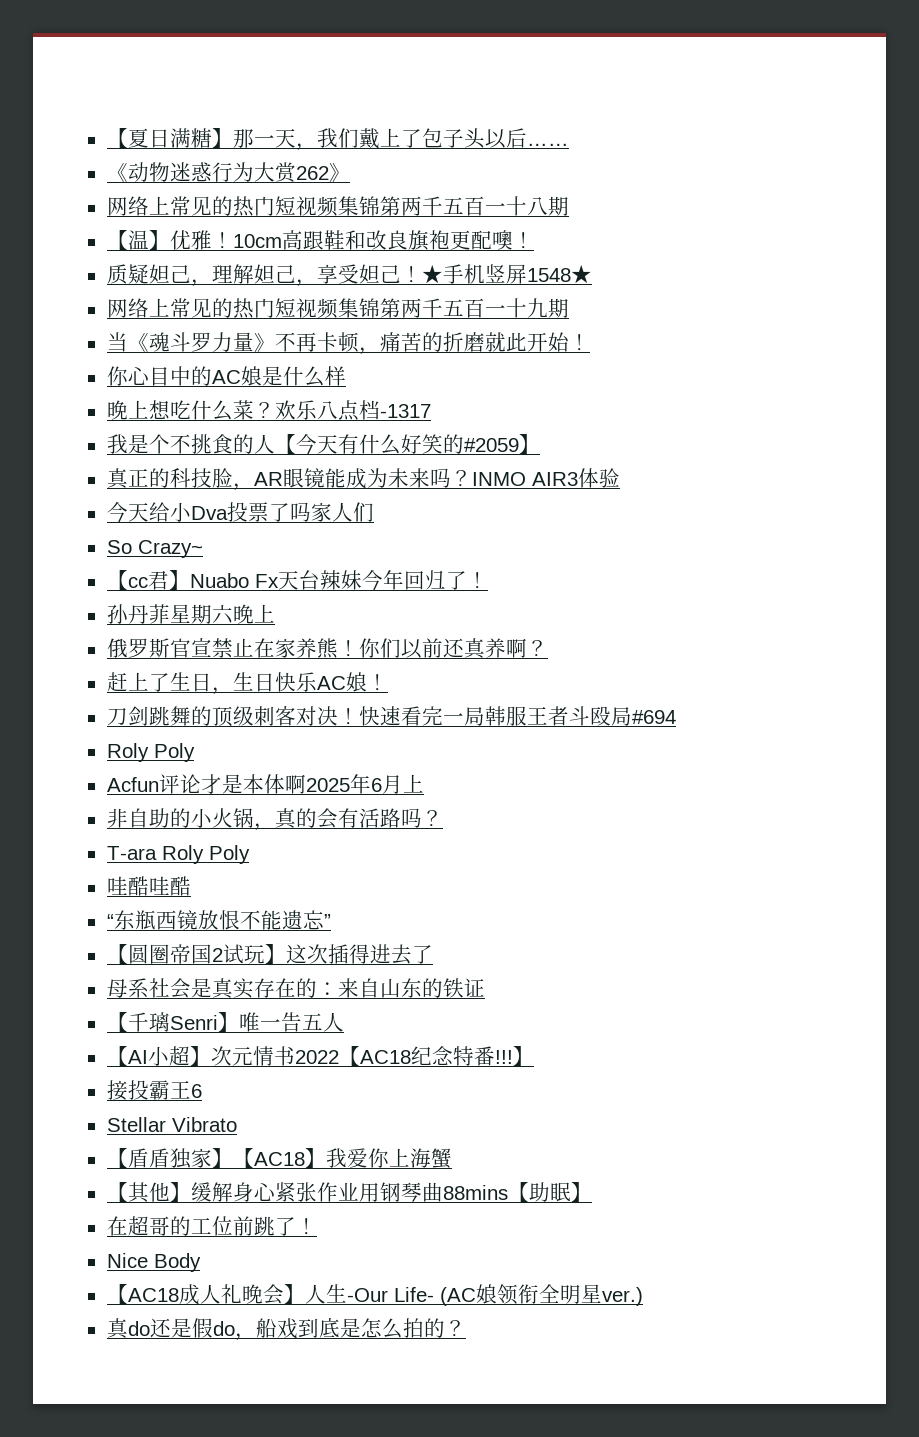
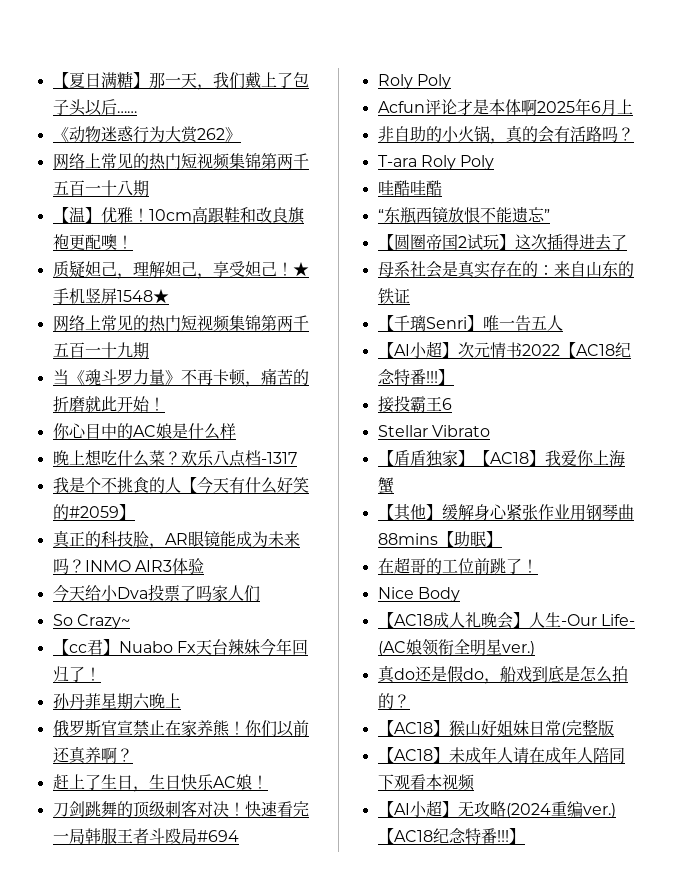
+ 【AC18】猴山好姐妹日常(完整版
+ 【AC18】未成年人请在成年人陪同下观看本视频
+ 【AI小超】无攻略(2024重编ver.)【AC18纪念特番!!!】

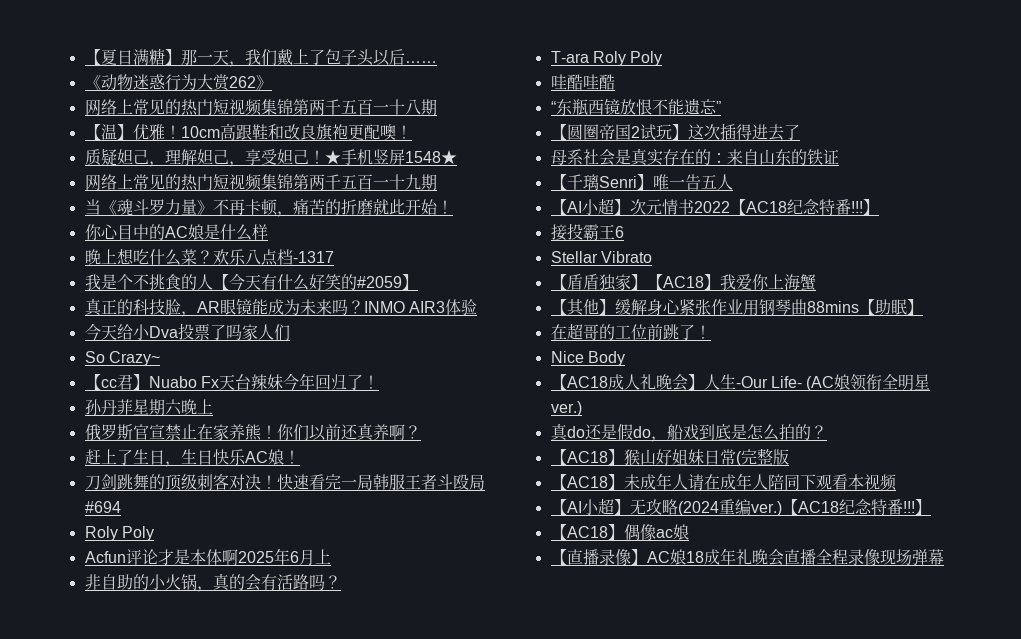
+ 【AC18】偶像ac娘
+ 【直播录像】AC娘18成年礼晚会直播全程录像现场弹幕

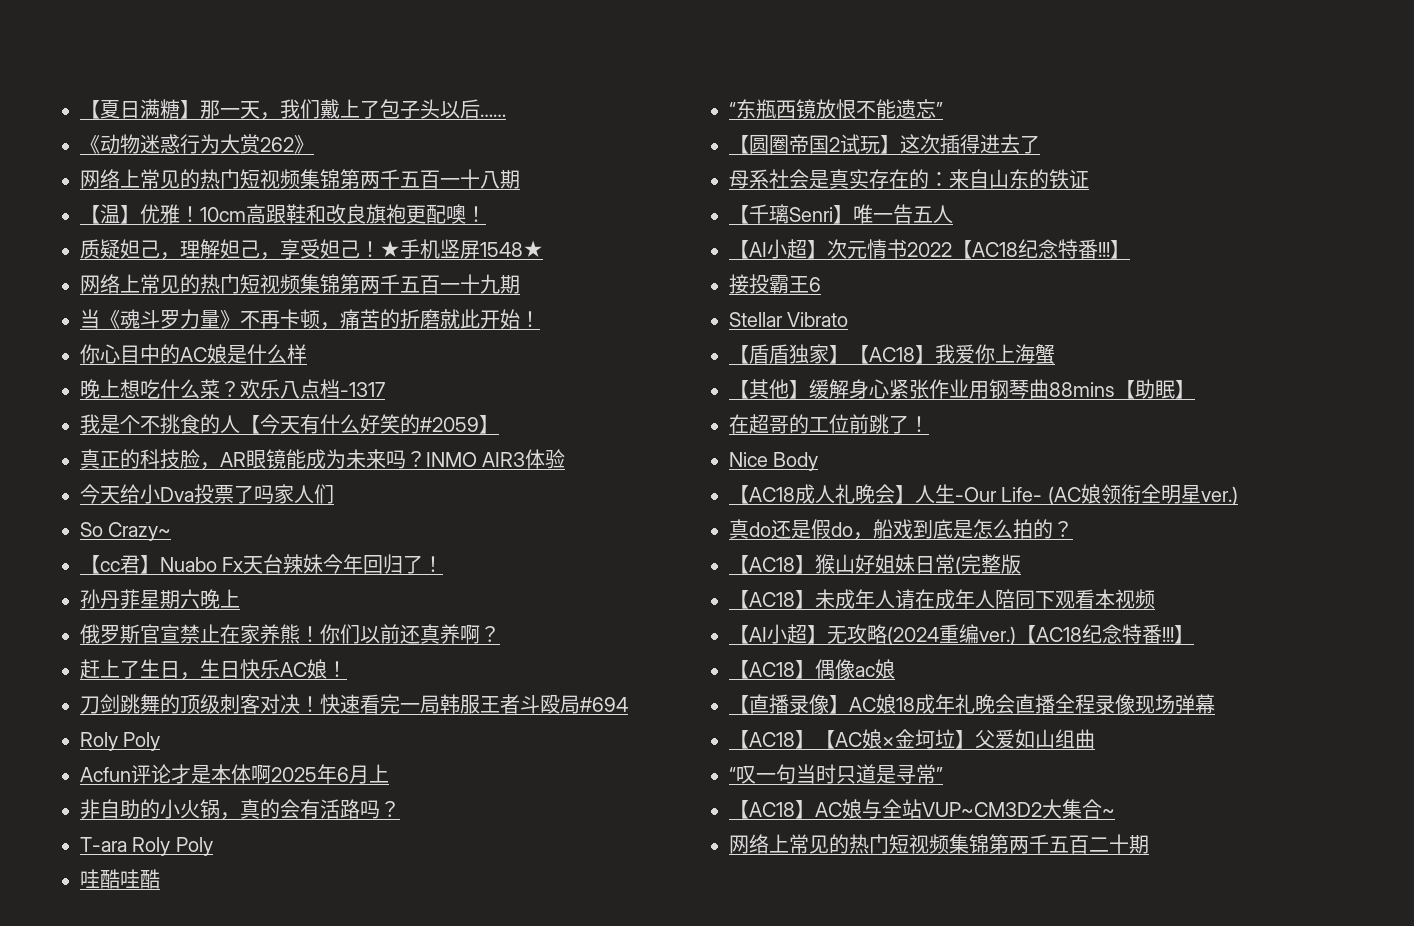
+ 【AC18】【AC娘×金坷垃】父爱如山组曲
+ “叹一句当时只道是寻常”
+ 【AC18】AC娘与全站VUP~CM3D2大集合~
+ 网络上常见的热门短视频集锦第两千五百二十期

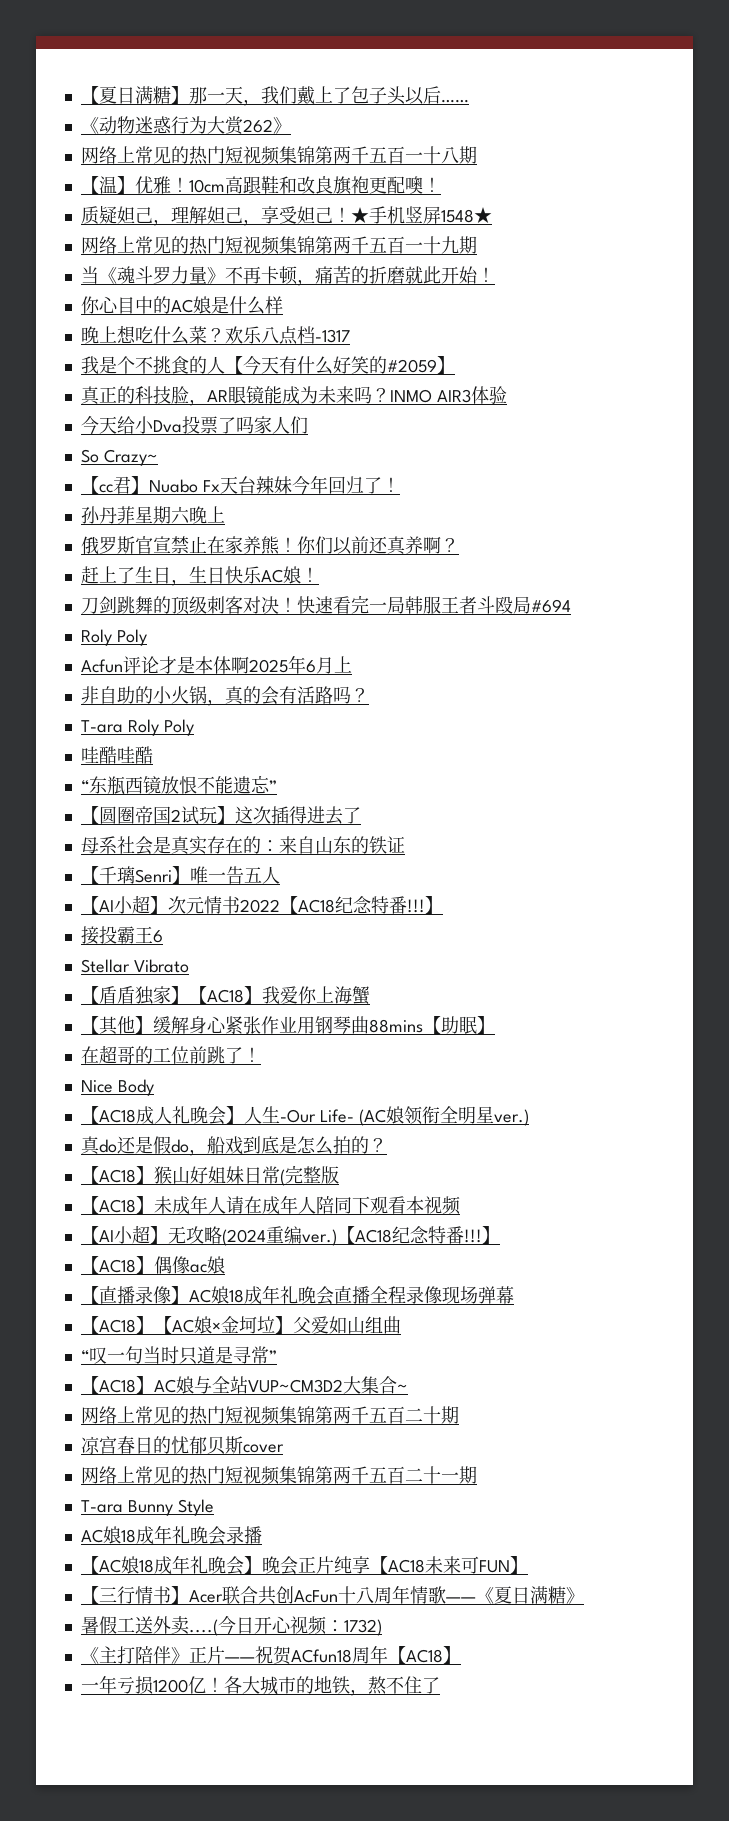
+ 凉宫春日的忧郁贝斯cover
+ 网络上常见的热门短视频集锦第两千五百二十一期
+ T-ara Bunny Style
+ AC娘18成年礼晚会录播
+ 【AC娘18成年礼晚会】晚会正片纯享【AC18未来可FUN】
+ 【三行情书】Acer联合共创AcFun十八周年情歌——《夏日满糖》
+ 暑假工送外卖....(今日开心视频：1732)
+ 《主打陪伴》正片——祝贺ACfun18周年【AC18】
+ 一年亏损1200亿！各大城市的地铁，熬不住了

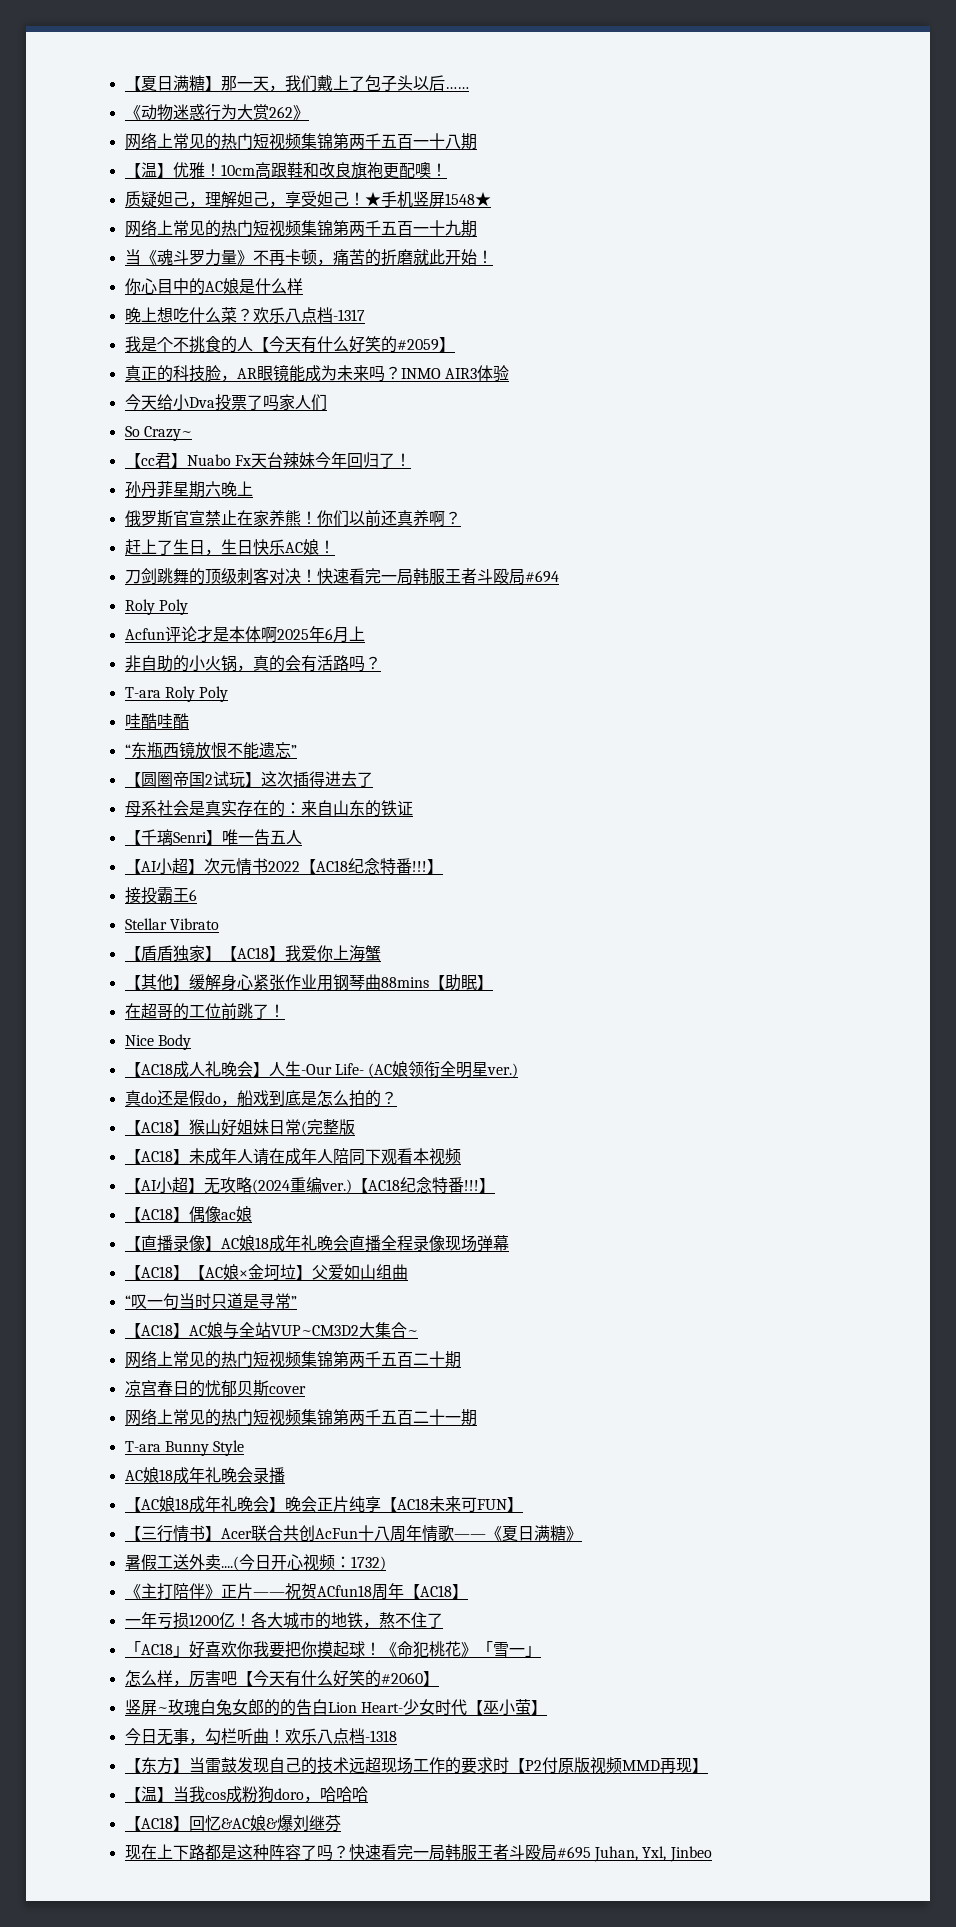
+ 「AC18」好喜欢你我要把你摸起球！《命犯桃花》「雪一」
+ 怎么样，厉害吧【今天有什么好笑的#2060】
+ 竖屏~玫瑰白兔女郎的的告白Lion Heart-少女时代【巫小萤】
+ 今日无事，勾栏听曲！欢乐八点档-1318
+ 【东方】当雷鼓发现自己的技术远超现场工作的要求时【P2付原版视频MMD再现】
+ 【温】当我cos成粉狗doro，哈哈哈
+ 【AC18】回忆&AC娘&爆刘继芬
+ 现在上下路都是这种阵容了吗？快速看完一局韩服王者斗殴局#695 Juhan, Yxl, Jinbeo

